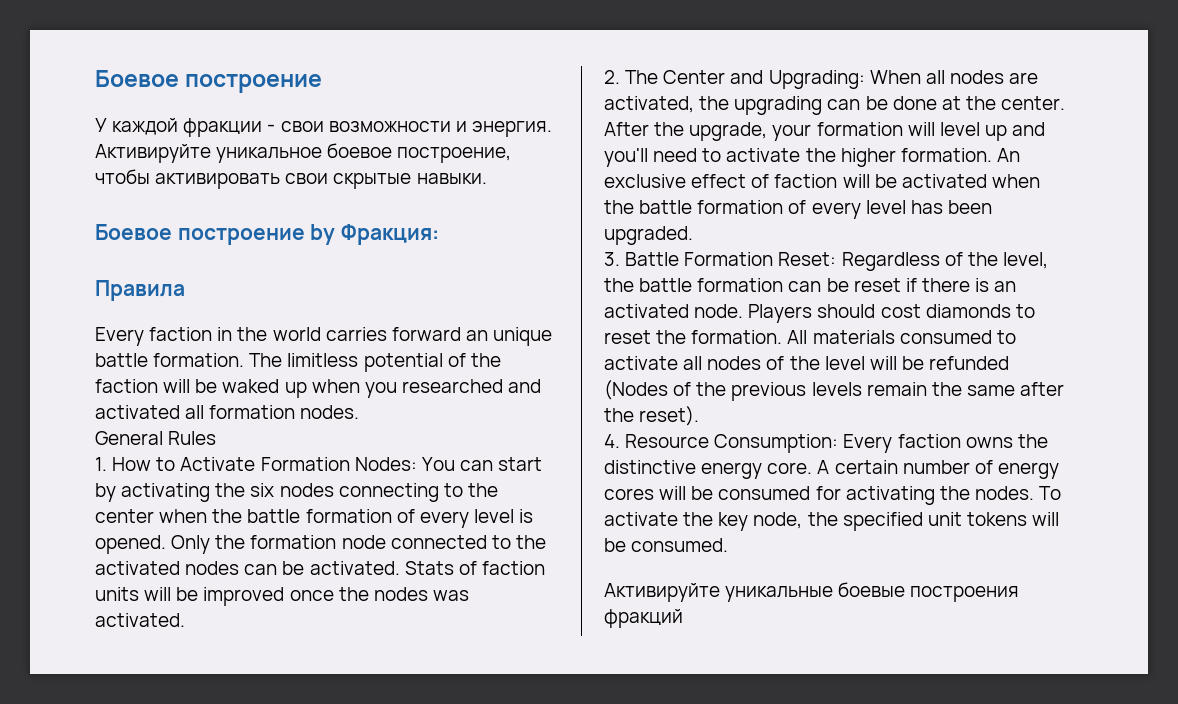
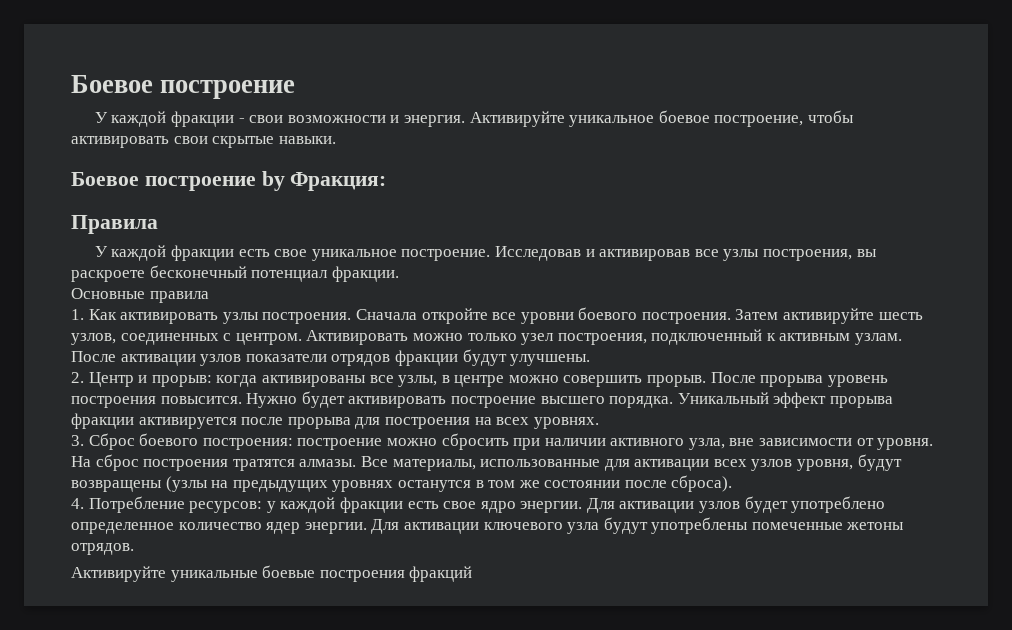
- Every faction in the world carries forward an unique battle formation. The limitless potential of the faction will be waked up when you researched and activated all formation nodes.
- General Rules
- 1. How to Activate Formation Nodes: You can start by activating the six nodes connecting to the center when the battle formation of every level is opened. Only the formation node connected to the activated nodes can be activated. Stats of faction units will be improved once the nodes was activated.
- 2. The Center and Upgrading: When all nodes are activated, the upgrading can be done at the center. After the upgrade, your formation will level up and you'll need to activate the higher formation. An exclusive effect of faction will be activated when the battle formation of every level has been upgraded.
- 3. Battle Formation Reset: Regardless of the level, the battle formation can be reset if there is an activated node. Players should cost diamonds to reset the formation. All materials consumed to activate all nodes of the level will be refunded (Nodes of the previous levels remain the same after the reset).
- 4. Resource Consumption: Every faction owns the distinctive energy core. A certain number of energy cores will be consumed for activating the nodes. To activate the key node, the specified unit tokens will be consumed.
+ У каждой фракции есть свое уникальное построение. Исследовав и активировав все узлы построения, вы раскроете бесконечный потенциал фракции.
+ Основные правила
+ 1. Как активировать узлы построения. Сначала откройте все уровни боевого построения. Затем активируйте шесть узлов, соединенных с центром. Активировать можно только узел построения, подключенный к активным узлам. После активации узлов показатели отрядов фракции будут улучшены.
+ 2. Центр и прорыв: когда активированы все узлы, в центре можно совершить прорыв. После прорыва уровень построения повысится. Нужно будет активировать построение высшего порядка. Уникальный эффект прорыва фракции активируется после прорыва для построения на всех уровнях.
+ 3. Сброс боевого построения: построение можно сбросить при наличии активного узла, вне зависимости от уровня. На сброс построения тратятся алмазы. Все материалы, использованные для активации всех узлов уровня, будут возвращены (узлы на предыдущих уровнях останутся в том же состоянии после сброса).
+ 4. Потребление ресурсов: у каждой фракции есть свое ядро энергии. Для активации узлов будет употреблено определенное количество ядер энергии. Для активации ключевого узла будут употреблены помеченные жетоны отрядов.

